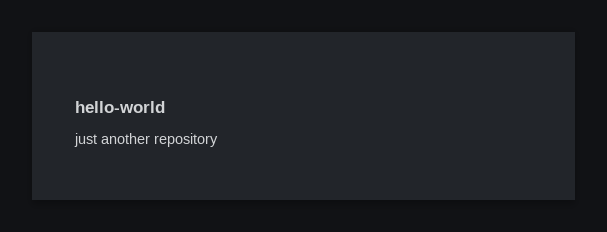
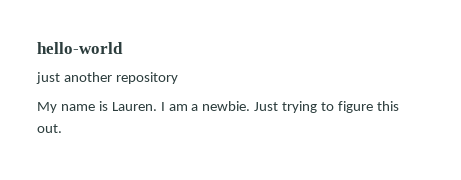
+ My name is Lauren. I am a newbie. Just trying to figure this out.

